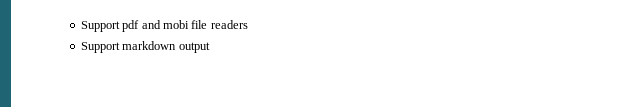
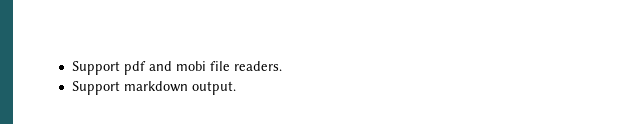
- Support pdf and mobi file readers
+ Support pdf and mobi file readers.
- Support markdown output
+ Support markdown output.

